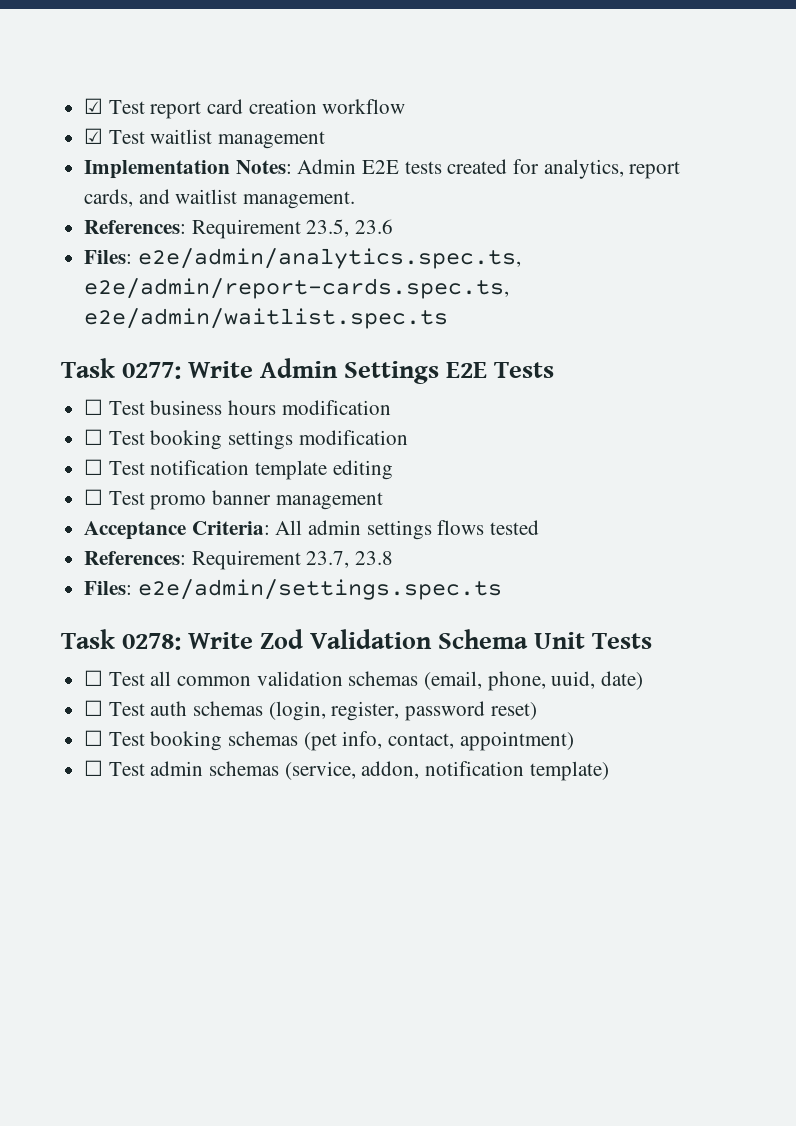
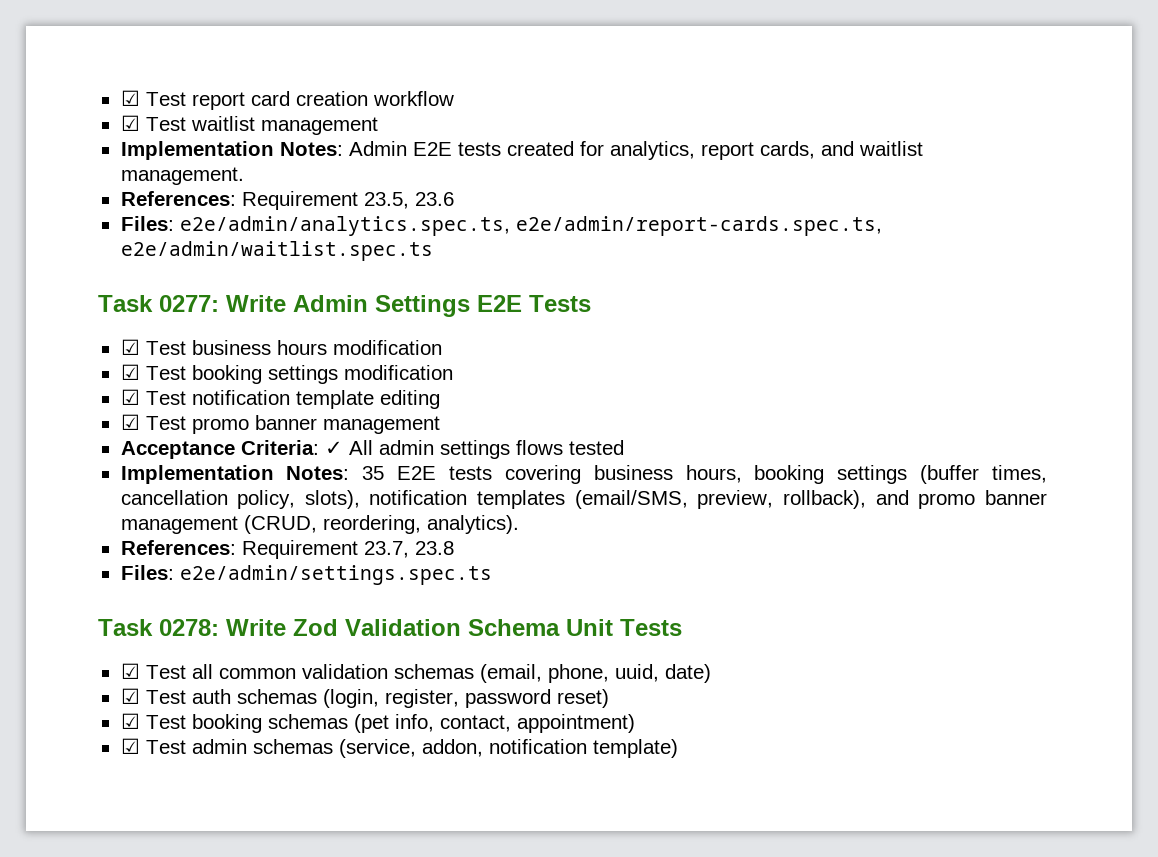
- ☐ Test business hours modification
+ ☑ Test business hours modification
- ☐ Test booking settings modification
+ ☑ Test booking settings modification
- ☐ Test notification template editing
+ ☑ Test notification template editing
- ☐ Test promo banner management
+ ☑ Test promo banner management
- Acceptance Criteria: All admin settings flows tested
+ Acceptance Criteria: ✓ All admin settings flows tested
+ Implementation Notes: 35 E2E tests covering business hours, booking settings (buffer times, cancellation policy, slots), notification templates (email/SMS, preview, rollback), and promo banner management (CRUD, reordering, analytics).
- ☐ Test all common validation schemas (email, phone, uuid, date)
+ ☑ Test all common validation schemas (email, phone, uuid, date)
- ☐ Test auth schemas (login, register, password reset)
+ ☑ Test auth schemas (login, register, password reset)
- ☐ Test booking schemas (pet info, contact, appointment)
+ ☑ Test booking schemas (pet info, contact, appointment)
- ☐ Test admin schemas (service, addon, notification template)
+ ☑ Test admin schemas (service, addon, notification template)

